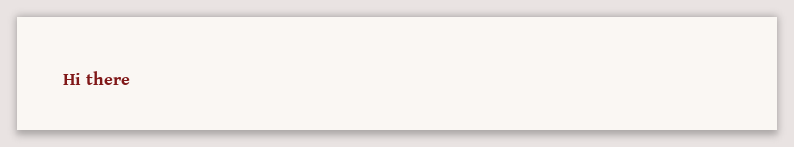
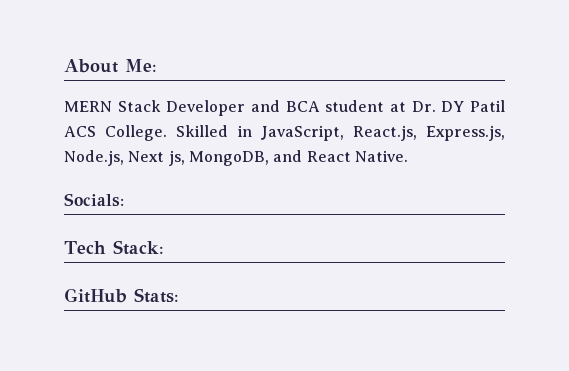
- Hi there
+ About Me:
+ MERN Stack Developer and BCA student at Dr. DY Patil ACS College. Skilled in JavaScript, React.js, Express.js, Node.js, Next js, MongoDB, and React Native.
+ Socials:
+ Tech Stack:
+ GitHub Stats:

